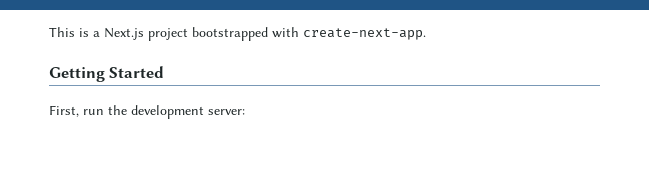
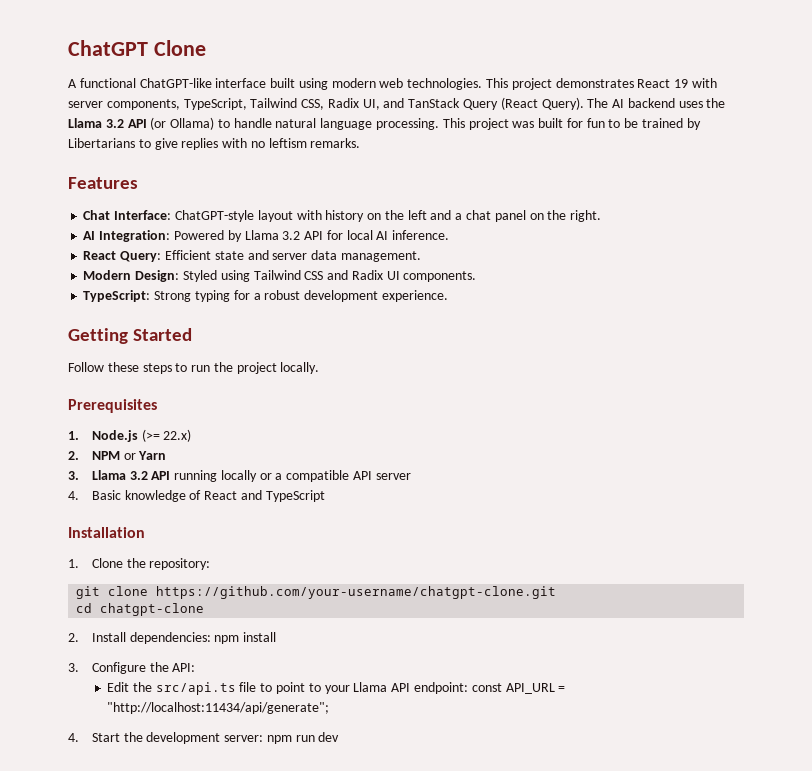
- This is a Next.js project bootstrapped with create-next-app.
+ ChatGPT Clone
+ A functional ChatGPT-like interface built using modern web technologies. This project demonstrates React 19 with server components, TypeScript, Tailwind CSS, Radix UI, and TanStack Query (React Query). The AI backend uses the Llama 3.2 API (or Ollama) to handle natural language processing. This project was built for fun to be trained by Libertarians to give replies with no leftism remarks.
+ Features
+ Chat Interface: ChatGPT-style layout with history on the left and a chat panel on the right.
+ AI Integration: Powered by Llama 3.2 API for local AI inference.
+ React Query: Efficient state and server data management.
+ Modern Design: Styled using Tailwind CSS and Radix UI components.
+ TypeScript: Strong typing for a robust development experience.
  Getting Started
- First, run the development server:
+ Follow these steps to run the project locally.
+ Prerequisites
+ 1. Node.js (>= 22.x)
+ 2. NPM or Yarn
+ 3. Llama 3.2 API running locally or a compatible API server
+ 4. Basic knowledge of React and TypeScript
+ Installation
+ 1. Clone the repository:
+ git clone https://github.com/your-username/chatgpt-clone.git
+ cd chatgpt-clone
+ 2. Install dependencies: npm install
+ 3. Configure the API:
+ Edit the src/api.ts file to point to your Llama API endpoint: const API_URL = "http://localhost:11434/api/generate";
+ 4. Start the development server: npm run dev

